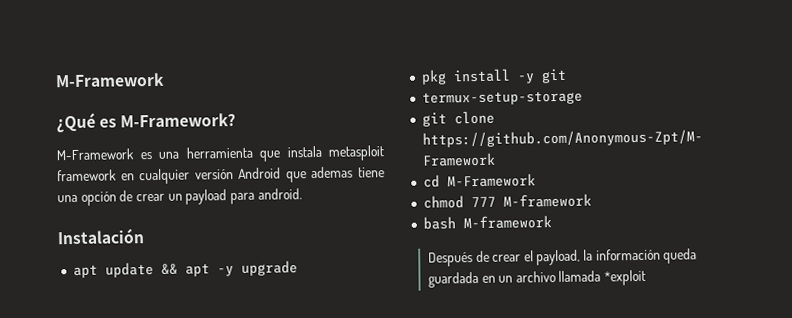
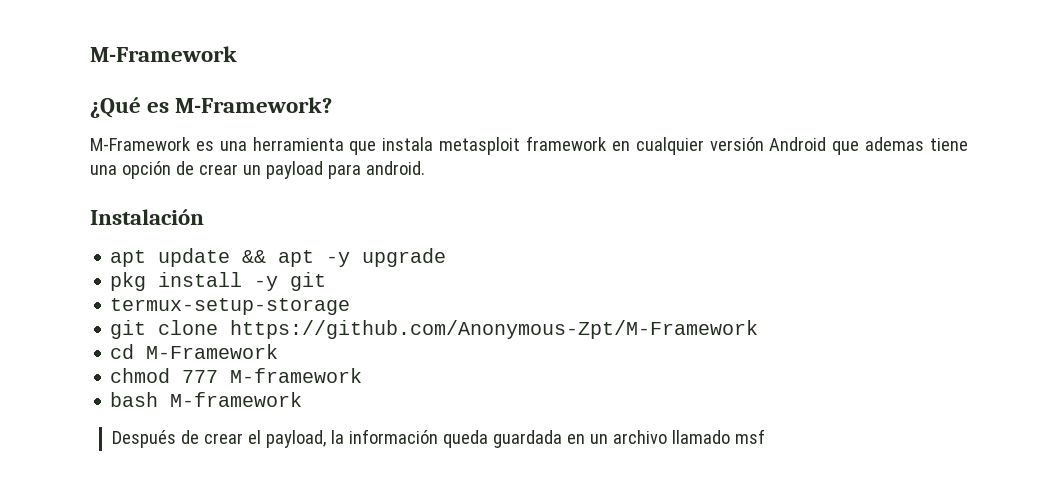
- Después de crear el payload, la información queda guardada en un archivo llamada *exploit
+ Después de crear el payload, la información queda guardada en un archivo llamado msf

